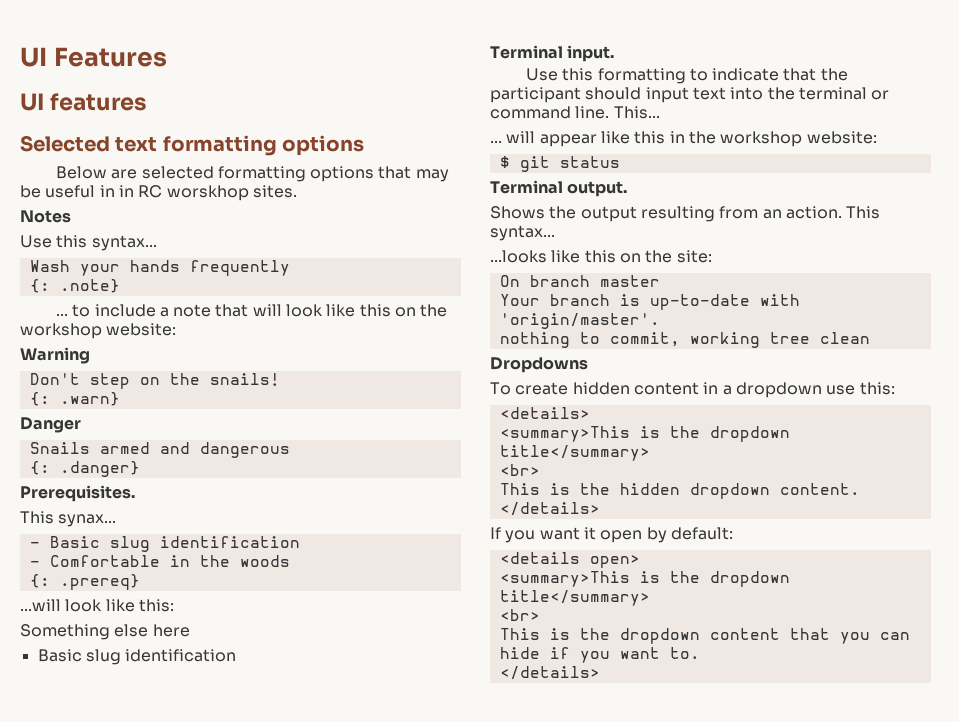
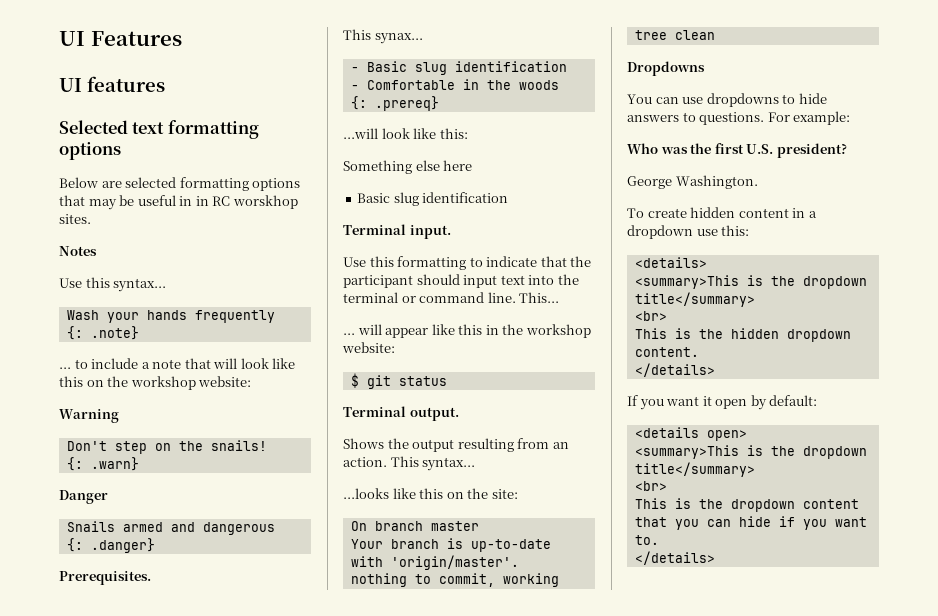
+ You can use dropdowns to hide answers to questions. For example:
+ Who was the first U.S. president?
+ George Washington.

